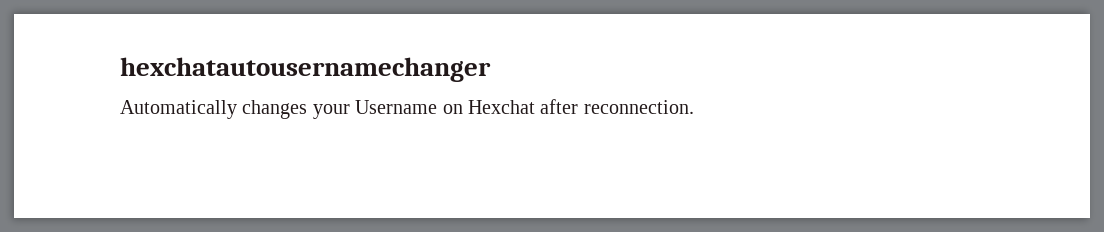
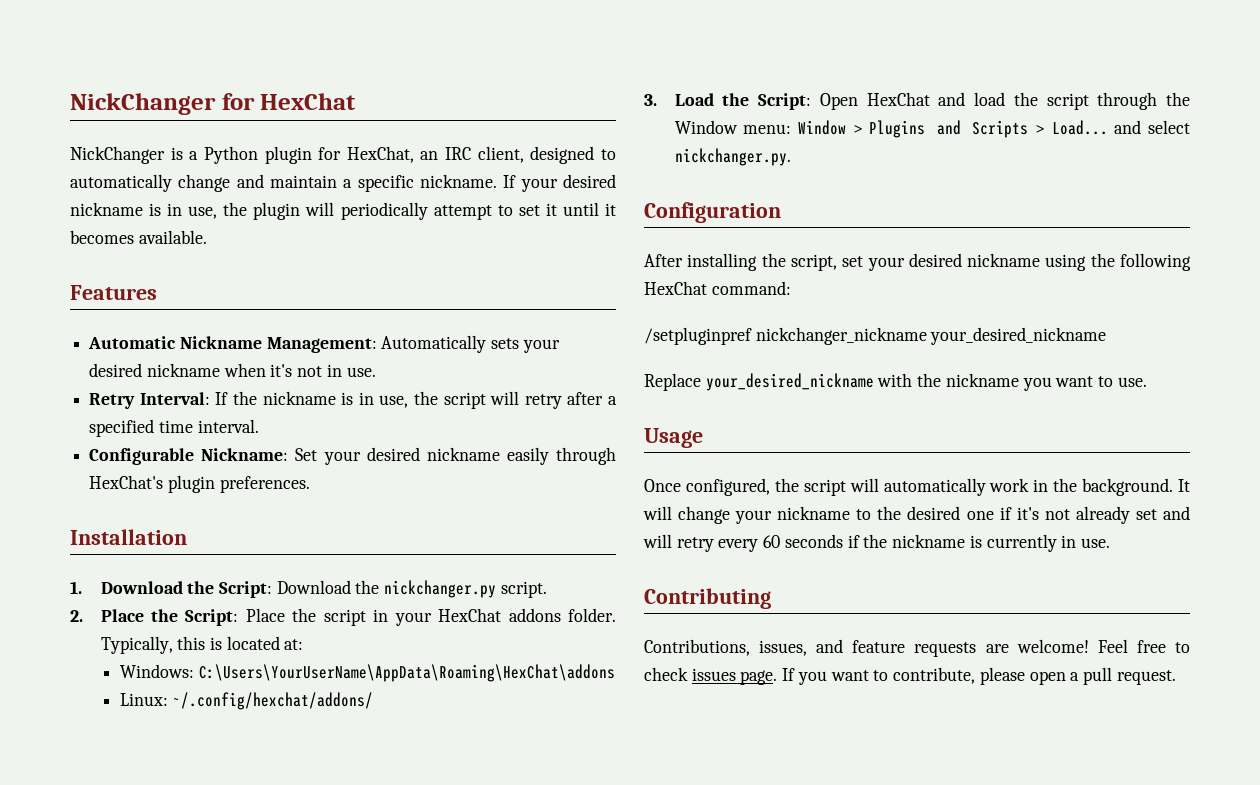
- hexchatautousernamechanger
- Automatically changes your Username on Hexchat after reconnection.
+ NickChanger for HexChat
+ NickChanger is a Python plugin for HexChat, an IRC client, designed to automatically change and maintain a specific nickname. If your desired nickname is in use, the plugin will periodically attempt to set it until it becomes available.
+ Features
+ Automatic Nickname Management: Automatically sets your desired nickname when it's not in use.
+ Retry Interval: If the nickname is in use, the script will retry after a specified time interval.
+ Configurable Nickname: Set your desired nickname easily through HexChat's plugin preferences.
+ Installation
+ 1. Download the Script: Download the nickchanger.py script.
+ 2. Place the Script: Place the script in your HexChat addons folder. Typically, this is located at:
+ Windows: C:\Users\YourUserName\AppData\Roaming\HexChat\addons
+ Linux: ~/.config/hexchat/addons/
+ 3. Load the Script: Open HexChat and load the script through the Window menu: Window > Plugins and Scripts > Load... and select nickchanger.py.
+ Configuration
+ After installing the script, set your desired nickname using the following HexChat command:
+ /setpluginpref nickchanger_nickname your_desired_nickname
+ Replace your_desired_nickname with the nickname you want to use.
+ Usage
+ Once configured, the script will automatically work in the background. It will change your nickname to the desired one if it's not already set and will retry every 60 seconds if the nickname is currently in use.
+ Contributing
+ Contributions, issues, and feature requests are welcome! Feel free to check issues page. If you want to contribute, please open a pull request.

